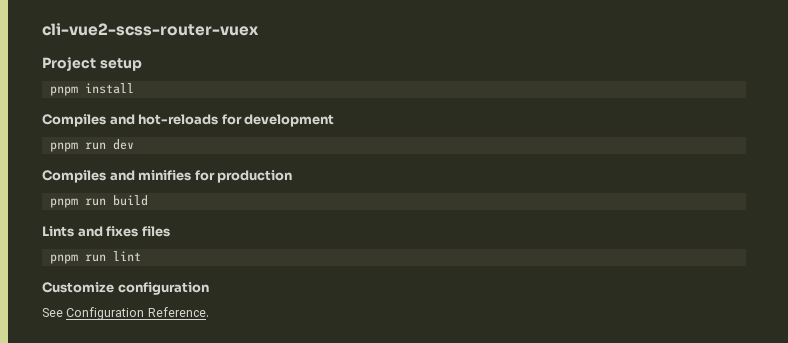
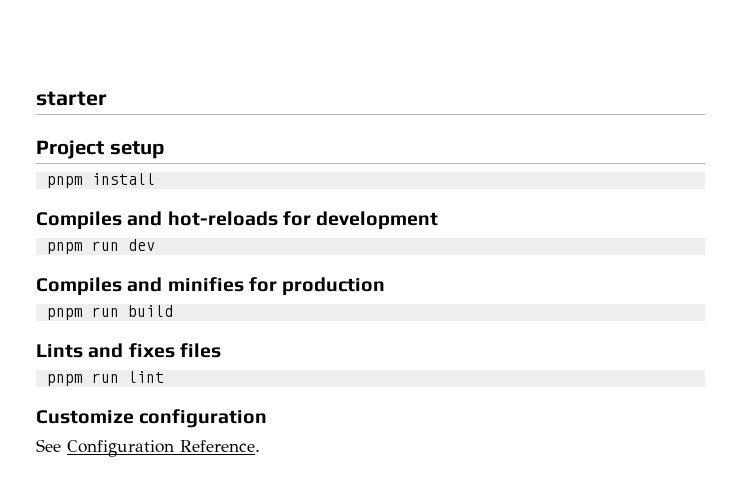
- cli-vue2-scss-router-vuex
+ starter

